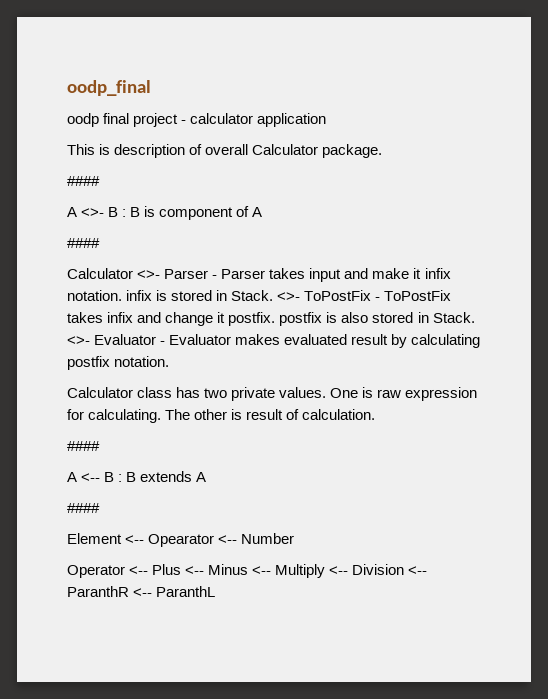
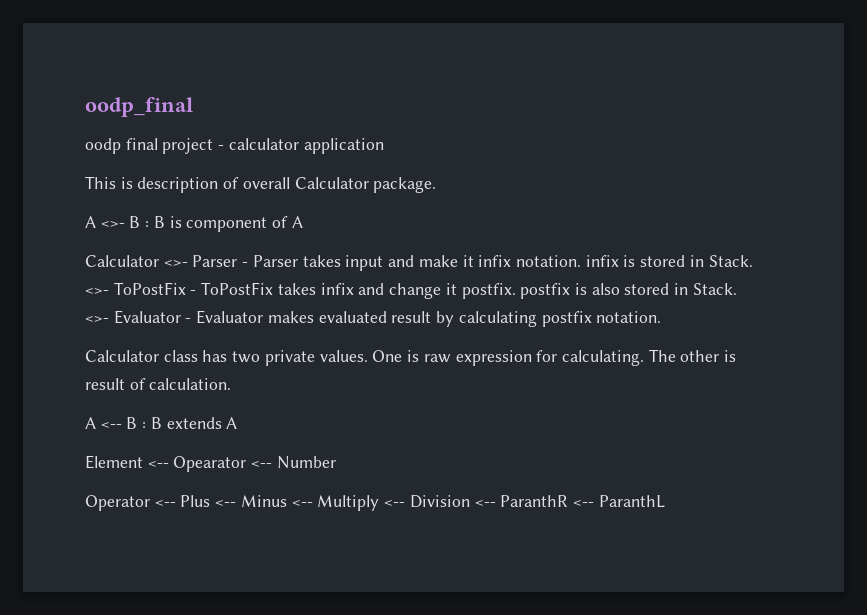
  This is description of overall Calculator package.
- ####
  A <>- B : B is component of A
- ####
  The other is result of calculation.
- ####
  A <-- B : B extends A
- ####

